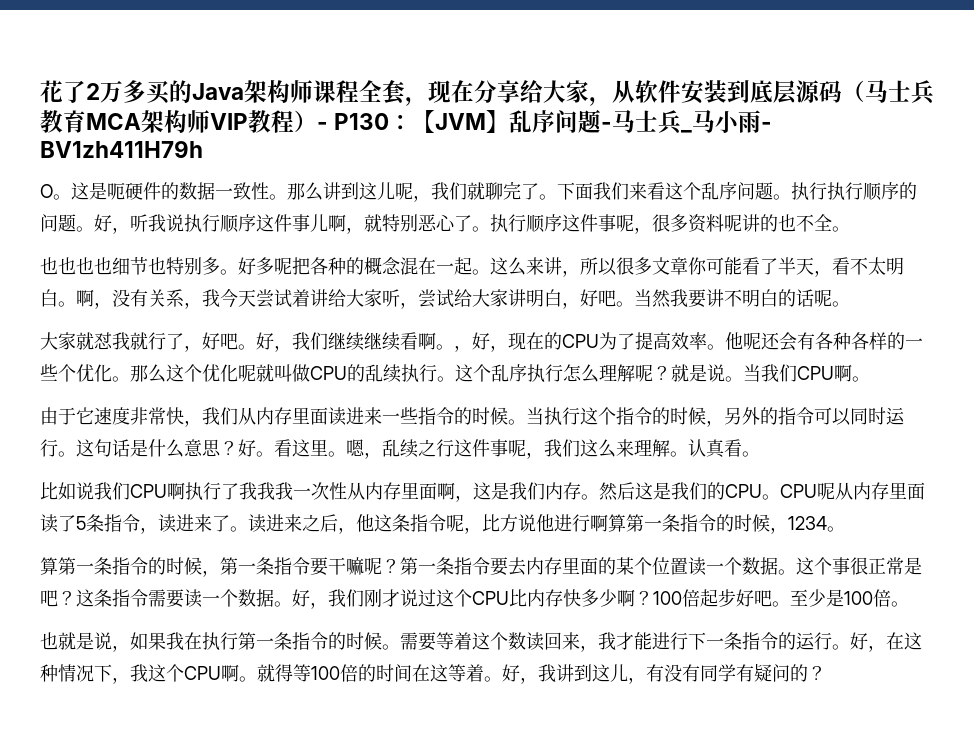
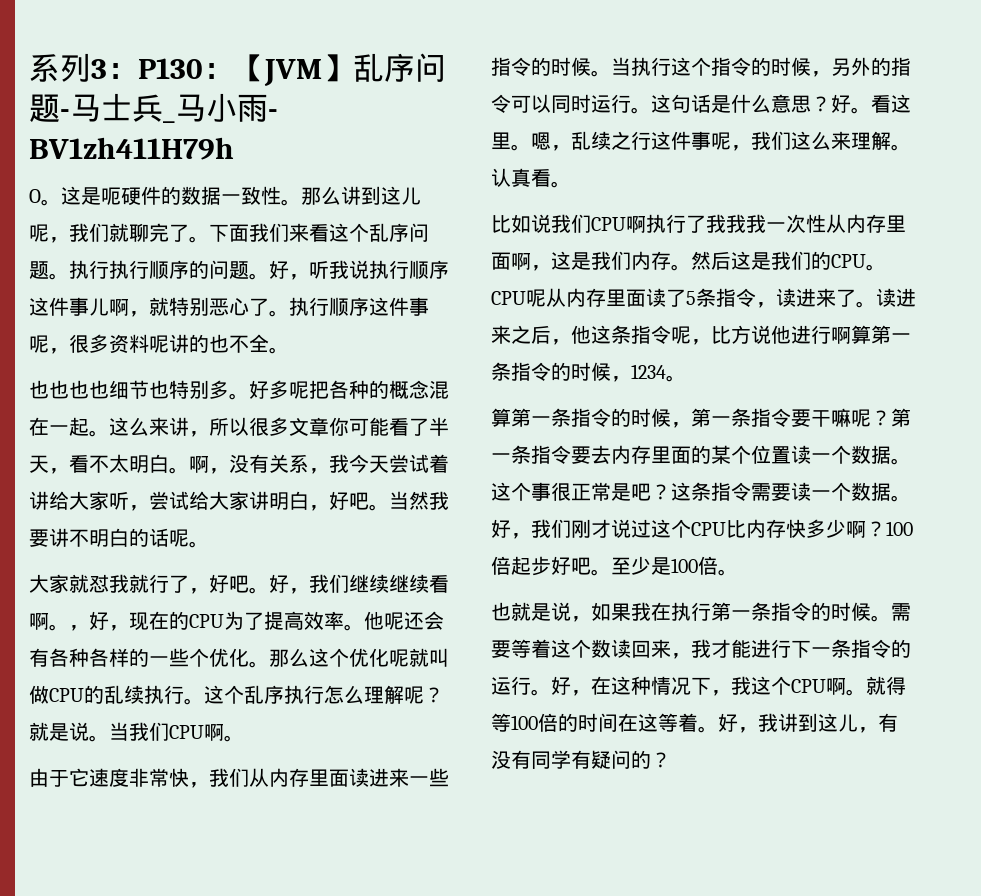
- 花了2万多买的Java架构师课程全套，现在分享给大家，从软件安装到底层源码（马士兵教育MCA架构师VIP教程）- P130：【JVM】乱序问题-马士兵_马小雨- BV1zh411H79h
+ 系列3：P130：【JVM】乱序问题-马士兵_马小雨- BV1zh411H79h

